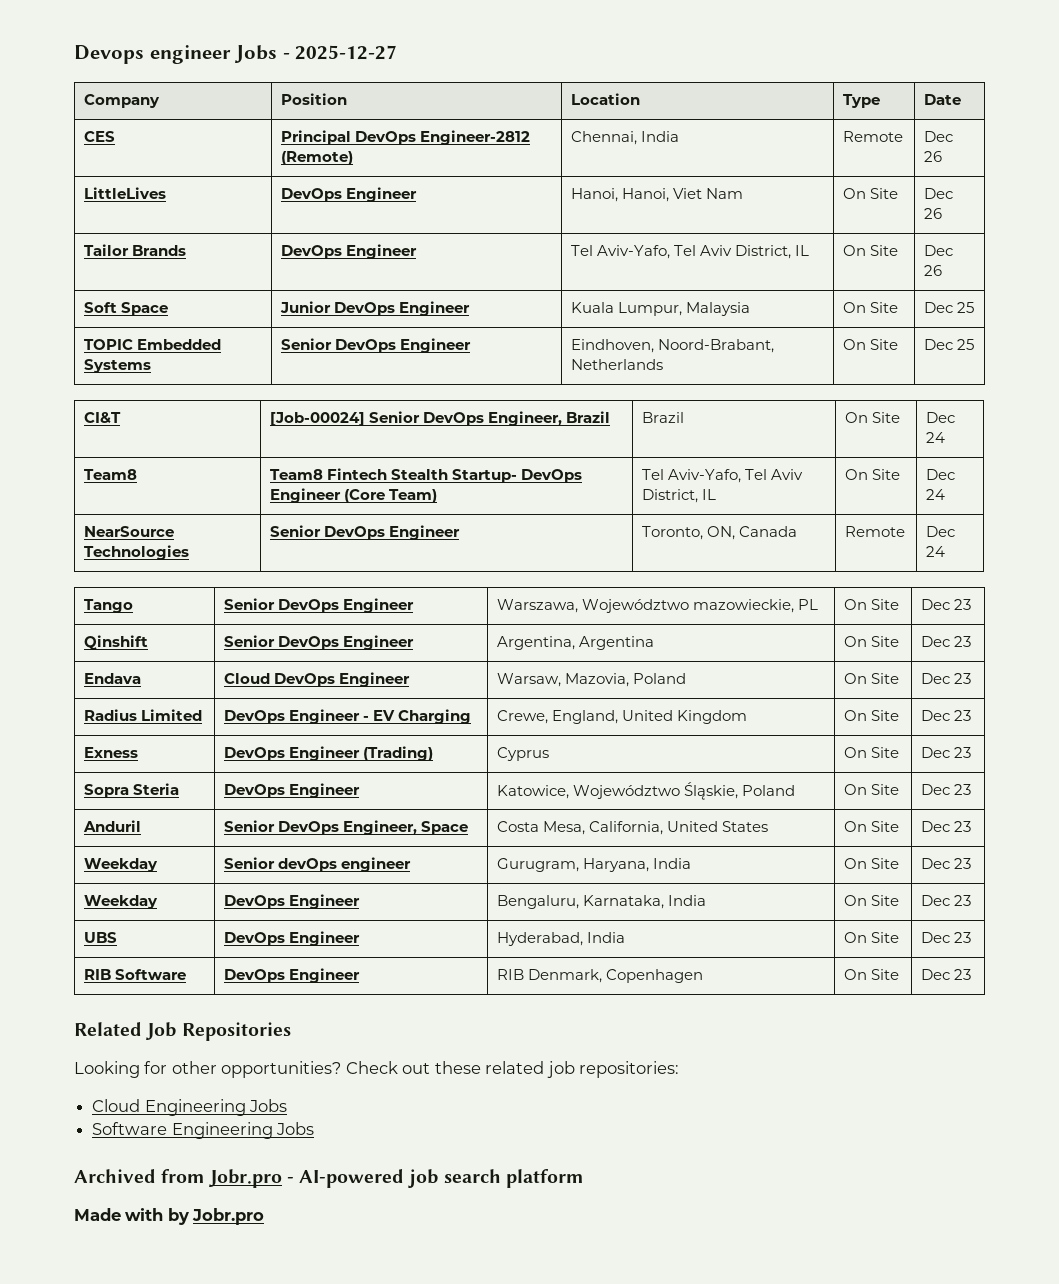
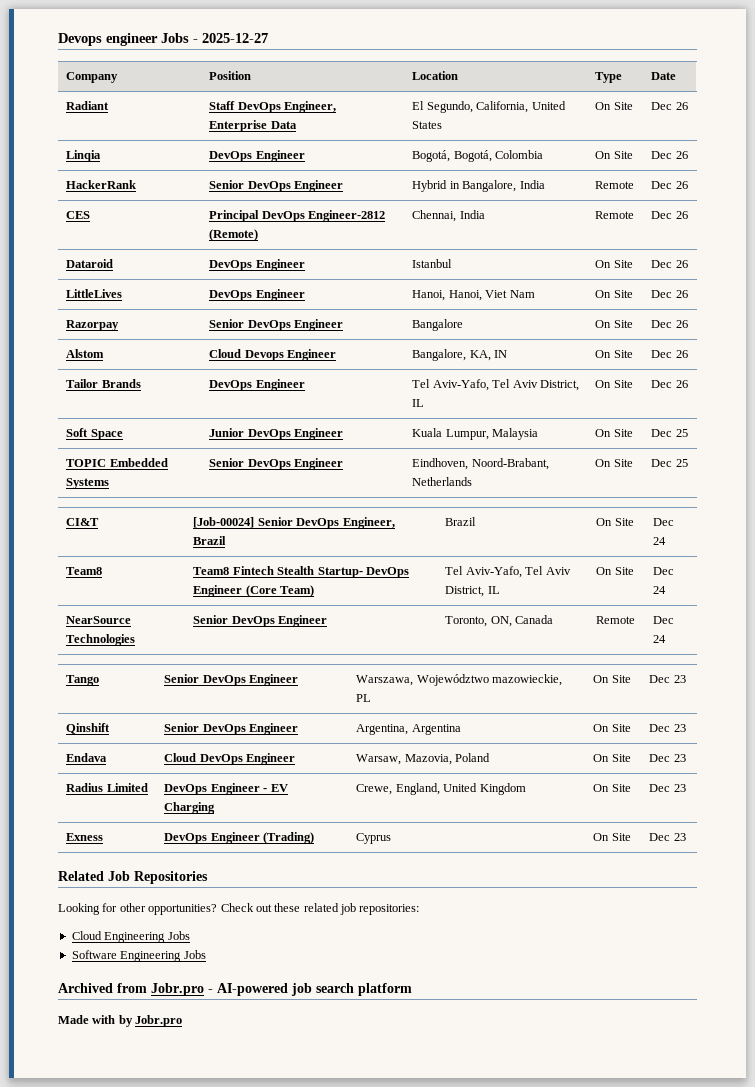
+ Radiant | Staff DevOps Engineer, Enterprise Data | El Segundo, California, United States | On Site | Dec 26
+ Linqia | DevOps Engineer | Bogotá, Bogotá, Colombia | On Site | Dec 26
+ HackerRank | Senior DevOps Engineer | Hybrid in Bangalore, India | Remote | Dec 26
+ Dataroid | DevOps Engineer | Istanbul | On Site | Dec 26
+ Razorpay | Senior DevOps Engineer | Bangalore | On Site | Dec 26
+ Alstom | Cloud Devops Engineer | Bangalore, KA, IN | On Site | Dec 26
- Sopra Steria | DevOps Engineer | Katowice, Województwo Śląskie, Poland | On Site | Dec 23
- Anduril | Senior DevOps Engineer, Space | Costa Mesa, California, United States | On Site | Dec 23
- Weekday | Senior devOps engineer | Gurugram, Haryana, India | On Site | Dec 23
- Weekday | DevOps Engineer | Bengaluru, Karnataka, India | On Site | Dec 23
- UBS | DevOps Engineer | Hyderabad, India | On Site | Dec 23
- RIB Software | DevOps Engineer | RIB Denmark, Copenhagen | On Site | Dec 23

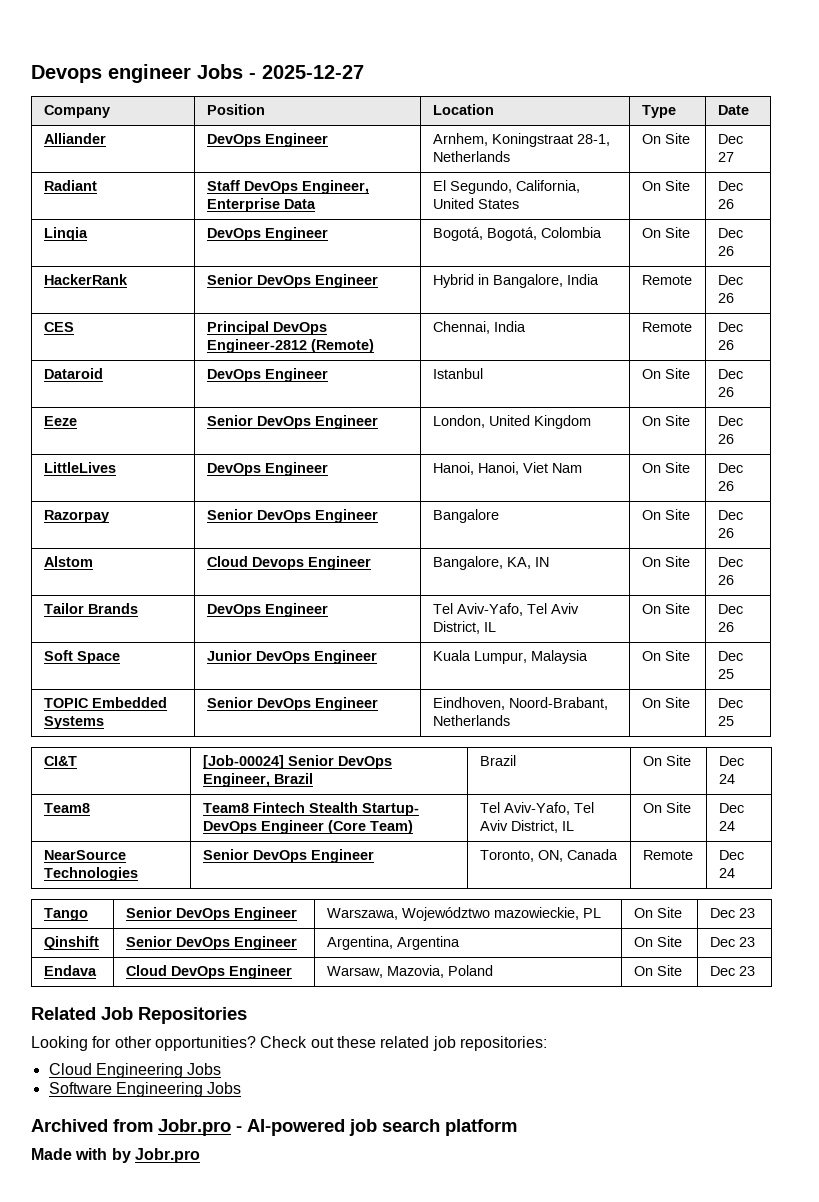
+ Alliander | DevOps Engineer | Arnhem, Koningstraat 28-1, Netherlands | On Site | Dec 27
+ Eeze | Senior DevOps Engineer | London, United Kingdom | On Site | Dec 26
- Radius Limited | DevOps Engineer - EV Charging | Crewe, England, United Kingdom | On Site | Dec 23
- Exness | DevOps Engineer (Trading) | Cyprus | On Site | Dec 23

